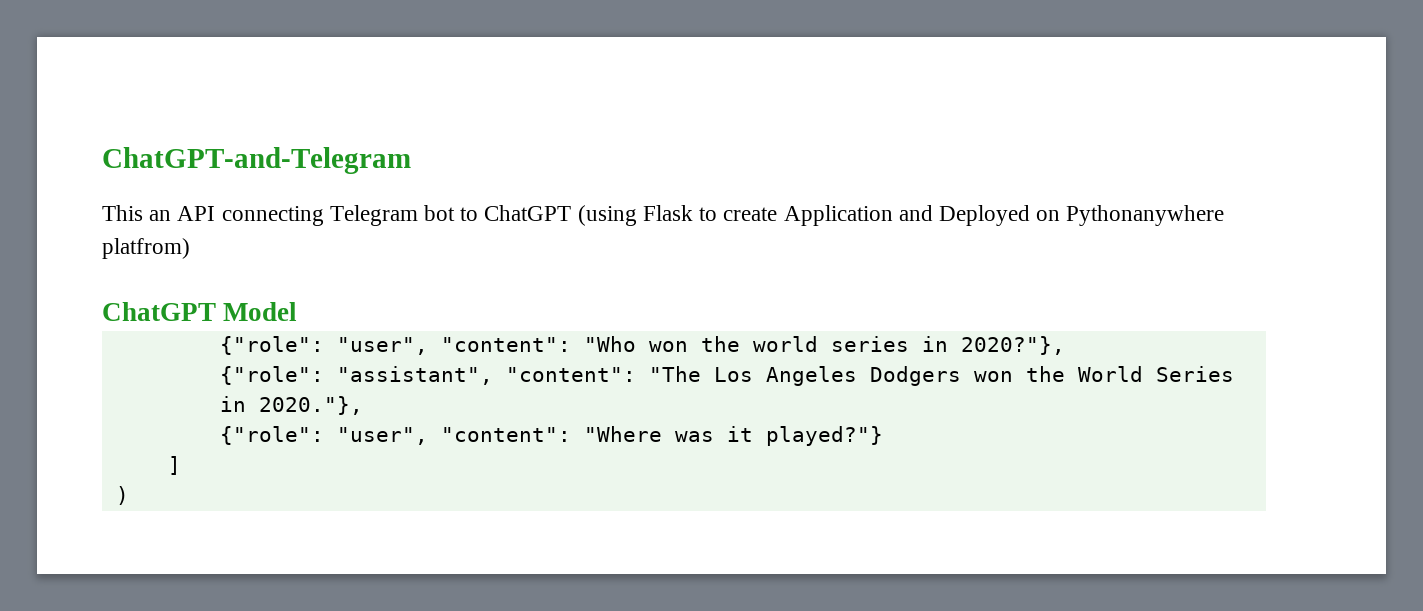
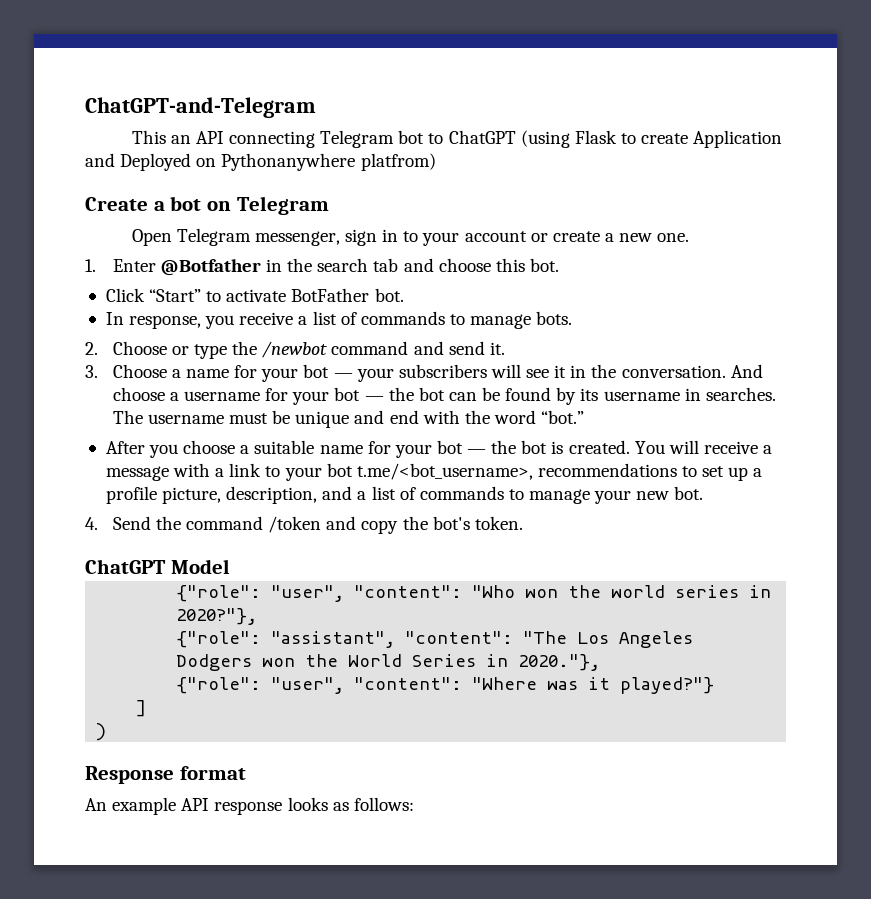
+ Create a bot on Telegram
+ Open Telegram messenger, sign in to your account or create a new one.
+ 1. Enter @Botfather in the search tab and choose this bot.
+ Click “Start” to activate BotFather bot.
+ In response, you receive a list of commands to manage bots.
+ 2. Choose or type the /newbot command and send it.
+ 3. Choose a name for your bot — your subscribers will see it in the conversation. And choose a username for your bot — the bot can be found by its username in searches. The username must be unique and end with the word “bot.”
+ After you choose a suitable name for your bot — the bot is created. You will receive a message with a link to your bot t.me/<bot_username>, recommendations to set up a profile picture, description, and a list of commands to manage your new bot.
+ 4. Send the command /token and copy the bot's token.
+ Response format
+ An example API response looks as follows:

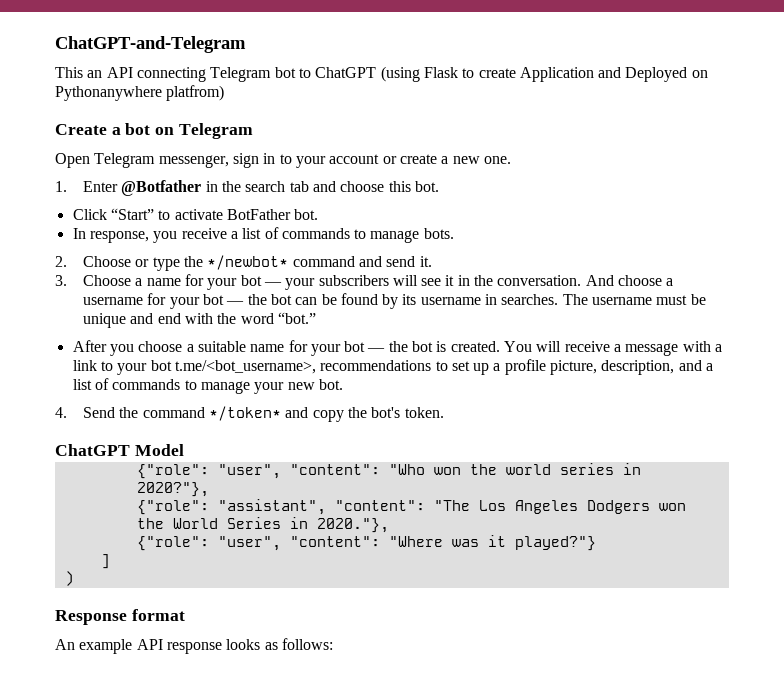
- 2. Choose or type the /newbot command and send it.
+ 2. Choose or type the */newbot* command and send it.
- 4. Send the command /token and copy the bot's token.
+ 4. Send the command */token* and copy the bot's token.

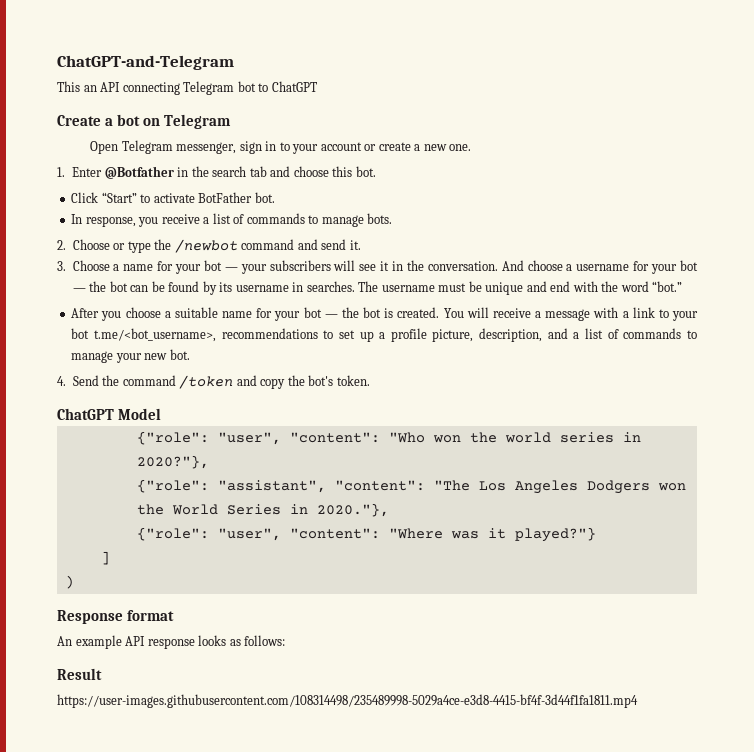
- This an API connecting Telegram bot to ChatGPT (using Flask to create Application and Deployed on Pythonanywhere platfrom)
+ This an API connecting Telegram bot to ChatGPT
- 2. Choose or type the */newbot* command and send it.
+ 2. Choose or type the /newbot command and send it.
- 4. Send the command */token* and copy the bot's token.
+ 4. Send the command /token and copy the bot's token.
+ Result
+ https://user-images.githubusercontent.com/108314498/235489998-5029a4ce-e3d8-4415-bf4f-3d44f1fa1811.mp4

